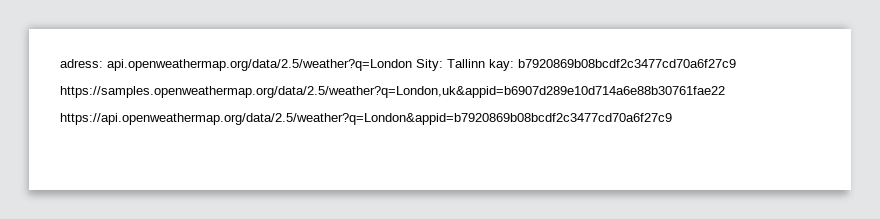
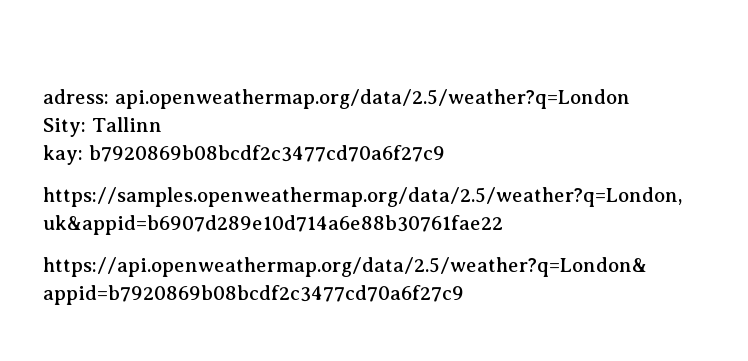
- adress: api.openweathermap.org/data/2.5/weather?q=London Sity: Tallinn kay: b7920869b08bcdf2c3477cd70a6f27c9
+ adress: api.openweathermap.org/data/2.5/weather?q=London
+ Sity: Tallinn
+ kay: b7920869b08bcdf2c3477cd70a6f27c9

